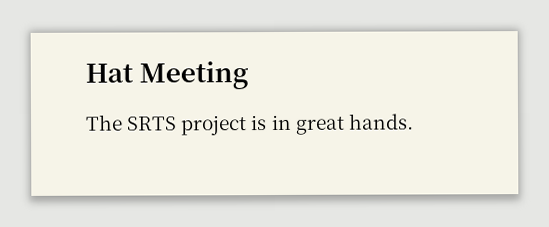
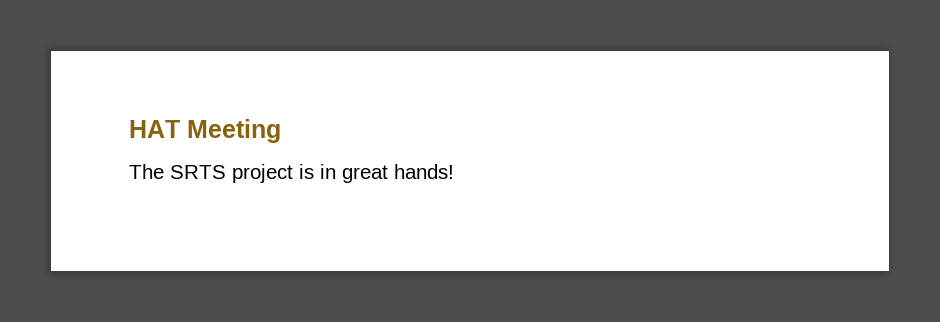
- Hat Meeting
+ HAT Meeting
- The SRTS project is in great hands.
+ The SRTS project is in great hands!

